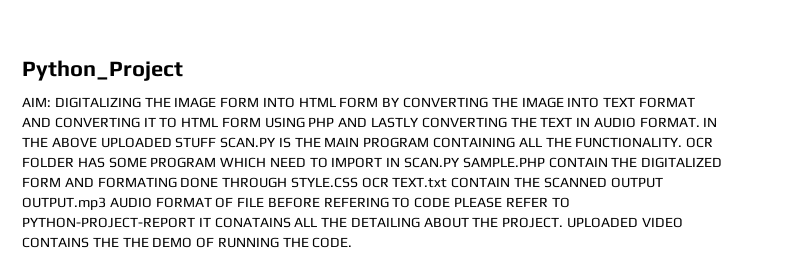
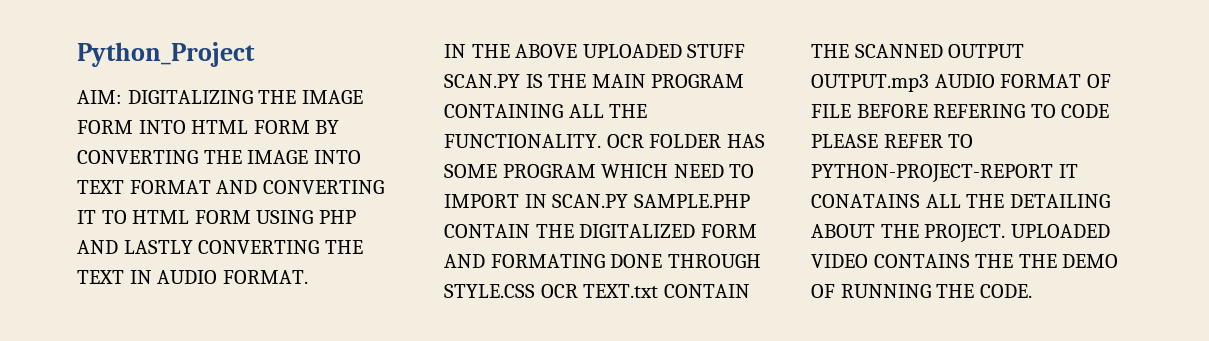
- AIM: DIGITALIZING THE IMAGE FORM INTO HTML FORM BY CONVERTING THE IMAGE INTO TEXT FORMAT AND CONVERTING IT TO HTML FORM USING PHP AND LASTLY CONVERTING THE TEXT IN AUDIO FORMAT. IN THE ABOVE UPLOADED STUFF SCAN.PY IS THE MAIN PROGRAM CONTAINING ALL THE FUNCTIONALITY.
+ AIM: DIGITALIZING THE IMAGE FORM INTO HTML FORM BY CONVERTING THE IMAGE INTO TEXT FORMAT AND CONVERTING IT TO HTML FORM USING PHP AND LASTLY CONVERTING THE TEXT IN AUDIO FORMAT.
+ IN THE ABOVE UPLOADED STUFF SCAN.PY IS THE MAIN PROGRAM CONTAINING ALL THE FUNCTIONALITY.

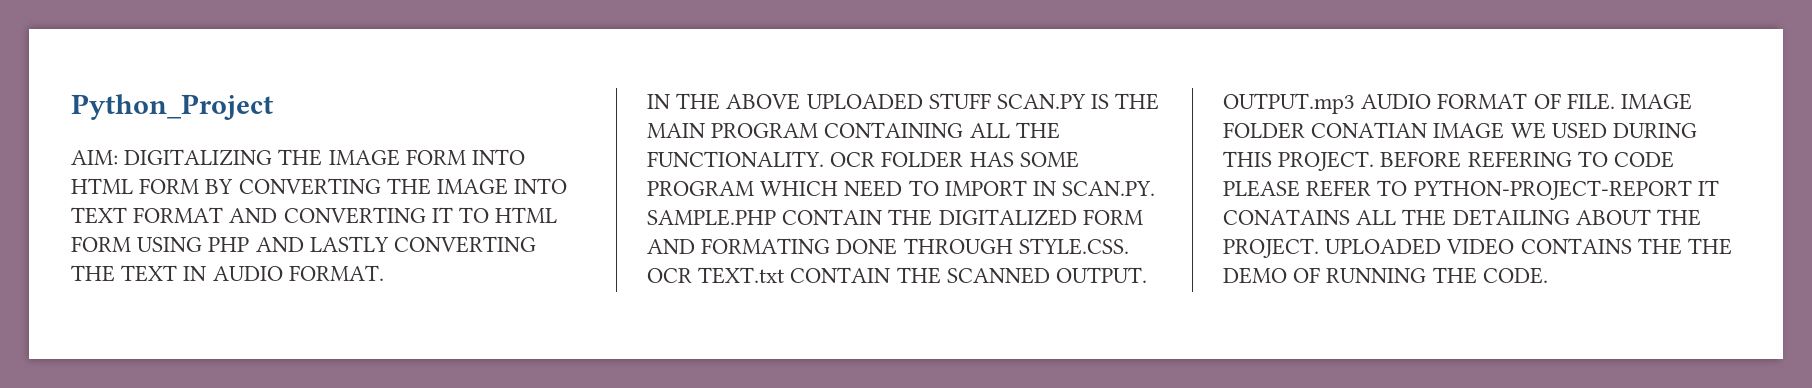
- OCR FOLDER HAS SOME PROGRAM WHICH NEED TO IMPORT IN SCAN.PY SAMPLE.PHP CONTAIN THE DIGITALIZED FORM AND FORMATING DONE THROUGH STYLE.CSS OCR TEXT.txt CONTAIN THE SCANNED OUTPUT OUTPUT.mp3 AUDIO FORMAT OF FILE BEFORE REFERING TO CODE PLEASE REFER TO PYTHON-PROJECT-REPORT IT CONATAINS ALL THE DETAILING ABOUT THE PROJECT.
+ OCR FOLDER HAS SOME PROGRAM WHICH NEED TO IMPORT IN SCAN.PY. SAMPLE.PHP CONTAIN THE DIGITALIZED FORM AND FORMATING DONE THROUGH STYLE.CSS. OCR TEXT.txt CONTAIN THE SCANNED OUTPUT. OUTPUT.mp3 AUDIO FORMAT OF FILE. IMAGE FOLDER CONATIAN IMAGE WE USED DURING THIS PROJECT. BEFORE REFERING TO CODE PLEASE REFER TO PYTHON-PROJECT-REPORT IT CONATAINS ALL THE DETAILING ABOUT THE PROJECT.

